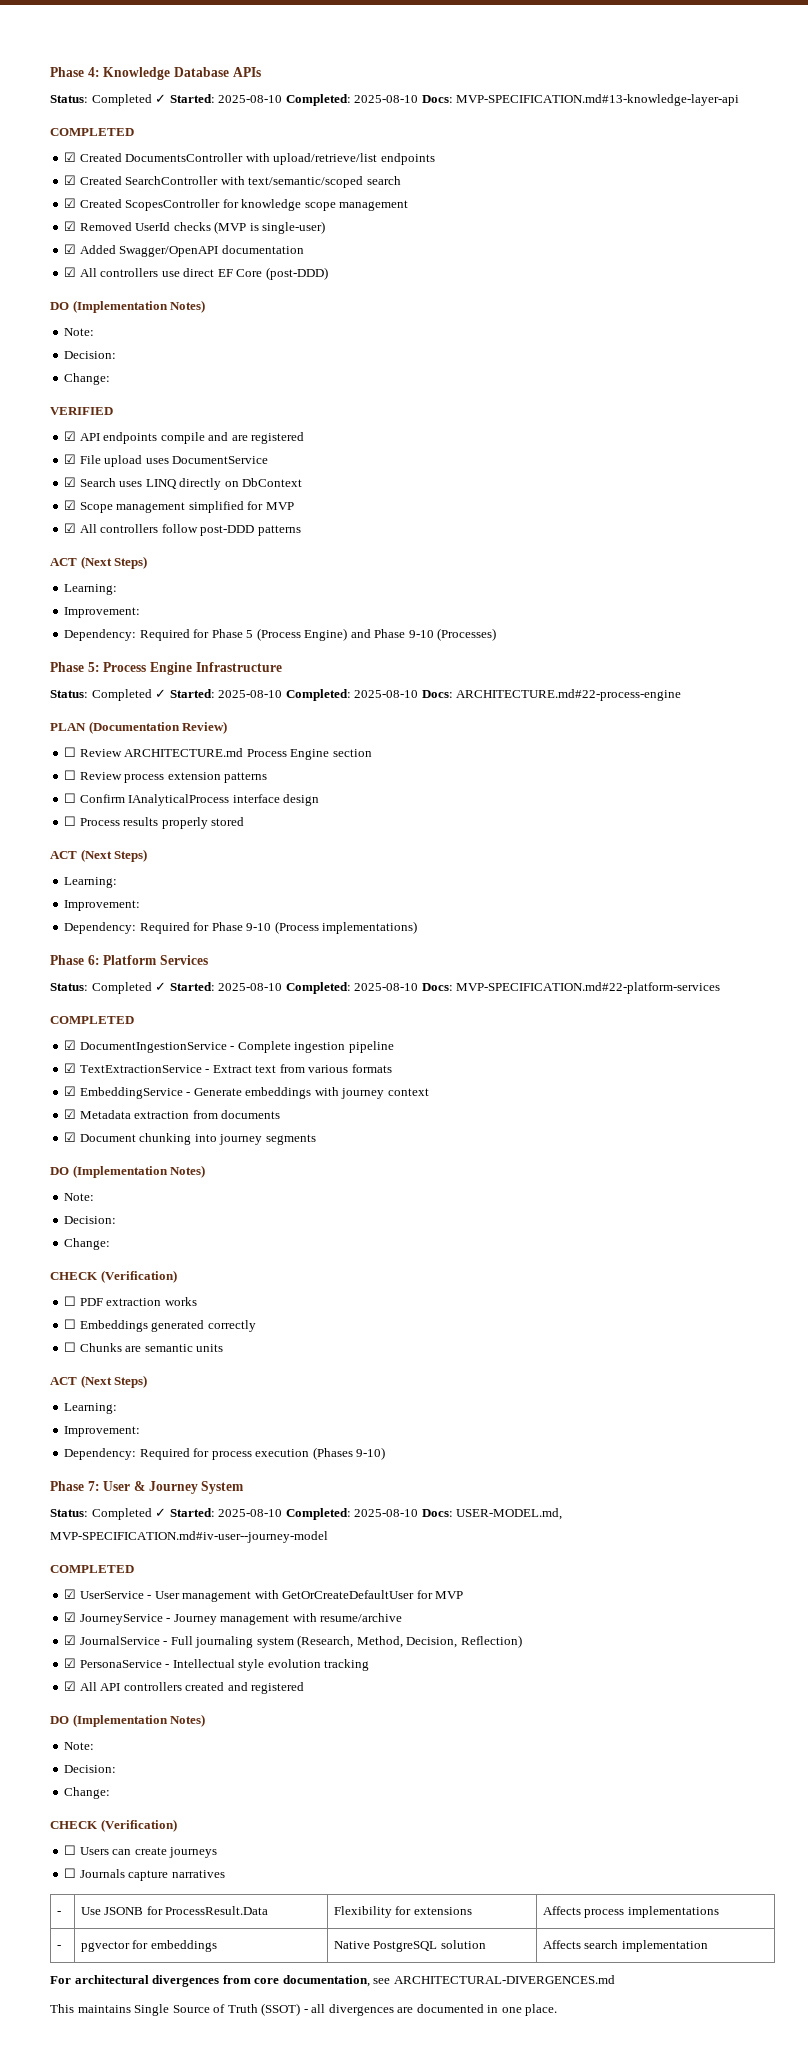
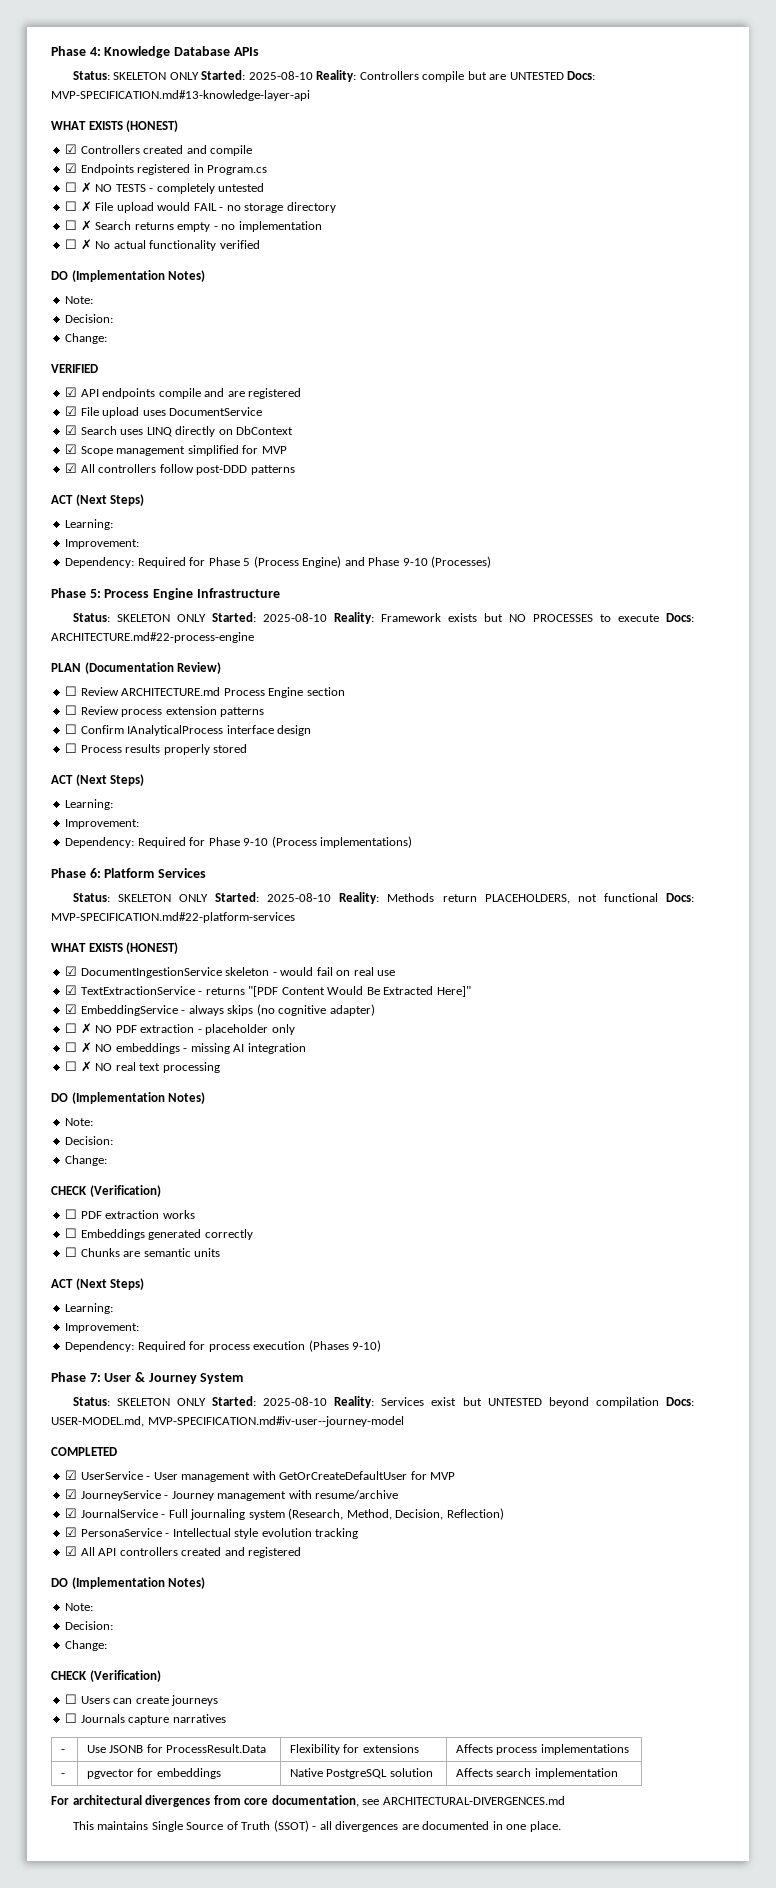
- Status: Completed ✓ Started: 2025-08-10 Completed: 2025-08-10 Docs: MVP-SPECIFICATION.md#13-knowledge-layer-api
- COMPLETED
- ☑ Created DocumentsController with upload/retrieve/list endpoints
- ☑ Created SearchController with text/semantic/scoped search
- ☑ Created ScopesController for knowledge scope management
- ☑ Removed UserId checks (MVP is single-user)
- ☑ Added Swagger/OpenAPI documentation
- ☑ All controllers use direct EF Core (post-DDD)
+ Status: SKELETON ONLY Started: 2025-08-10 Reality: Controllers compile but are UNTESTED Docs: MVP-SPECIFICATION.md#13-knowledge-layer-api
+ WHAT EXISTS (HONEST)
+ ☑ Controllers created and compile
+ ☑ Endpoints registered in Program.cs
+ ☐ ✗ NO TESTS - completely untested
+ ☐ ✗ File upload would FAIL - no storage directory
+ ☐ ✗ Search returns empty - no implementation
+ ☐ ✗ No actual functionality verified
- Status: Completed ✓ Started: 2025-08-10 Completed: 2025-08-10 Docs: ARCHITECTURE.md#22-process-engine
+ Status: SKELETON ONLY Started: 2025-08-10 Reality: Framework exists but NO PROCESSES to execute Docs: ARCHITECTURE.md#22-process-engine
- Status: Completed ✓ Started: 2025-08-10 Completed: 2025-08-10 Docs: MVP-SPECIFICATION.md#22-platform-services
- COMPLETED
+ Status: SKELETON ONLY Started: 2025-08-10 Reality: Methods return PLACEHOLDERS, not functional Docs: MVP-SPECIFICATION.md#22-platform-services
+ WHAT EXISTS (HONEST)
- ☑ DocumentIngestionService - Complete ingestion pipeline
- ☑ TextExtractionService - Extract text from various formats
- ☑ EmbeddingService - Generate embeddings with journey context
- ☑ Metadata extraction from documents
- ☑ Document chunking into journey segments
+ ☑ DocumentIngestionService skeleton - would fail on real use
+ ☑ TextExtractionService - returns "[PDF Content Would Be Extracted Here]"
+ ☑ EmbeddingService - always skips (no cognitive adapter)
+ ☐ ✗ NO PDF extraction - placeholder only
+ ☐ ✗ NO embeddings - missing AI integration
+ ☐ ✗ NO real text processing
- Status: Completed ✓ Started: 2025-08-10 Completed: 2025-08-10 Docs: USER-MODEL.md, MVP-SPECIFICATION.md#iv-user--journey-model
+ Status: SKELETON ONLY Started: 2025-08-10 Reality: Services exist but UNTESTED beyond compilation Docs: USER-MODEL.md, MVP-SPECIFICATION.md#iv-user--journey-model

